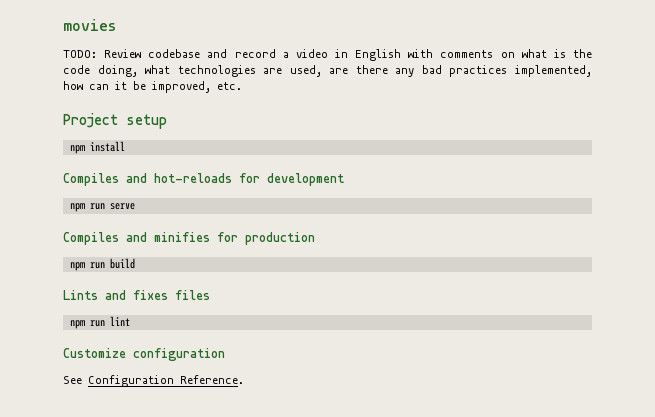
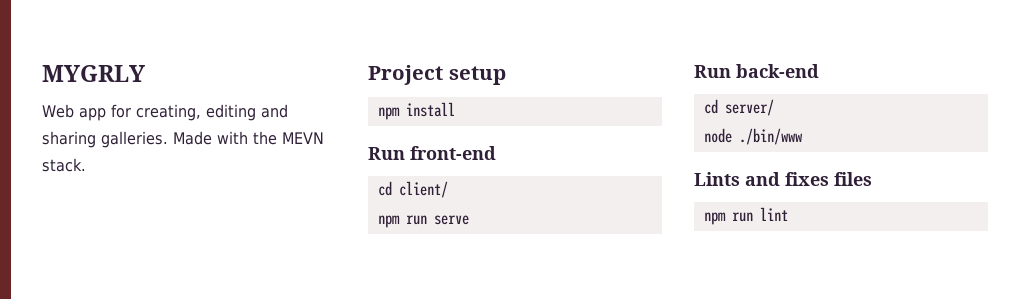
- movies
- TODO: Review codebase and record a video in English with comments on what is the code doing, what technologies are used, are there any bad practices implemented, how can it be improved, etc.
+ MYGRLY
+ Web app for creating, editing and sharing galleries. Made with the MEVN stack.
  Project setup
  npm install
- Compiles and hot-reloads for development
+ Run front-end
+ cd client/
  npm run serve
- Compiles and minifies for production
- npm run build
+ Run back-end
+ cd server/
+ node ./bin/www
- Customize configuration
- See Configuration Reference.

